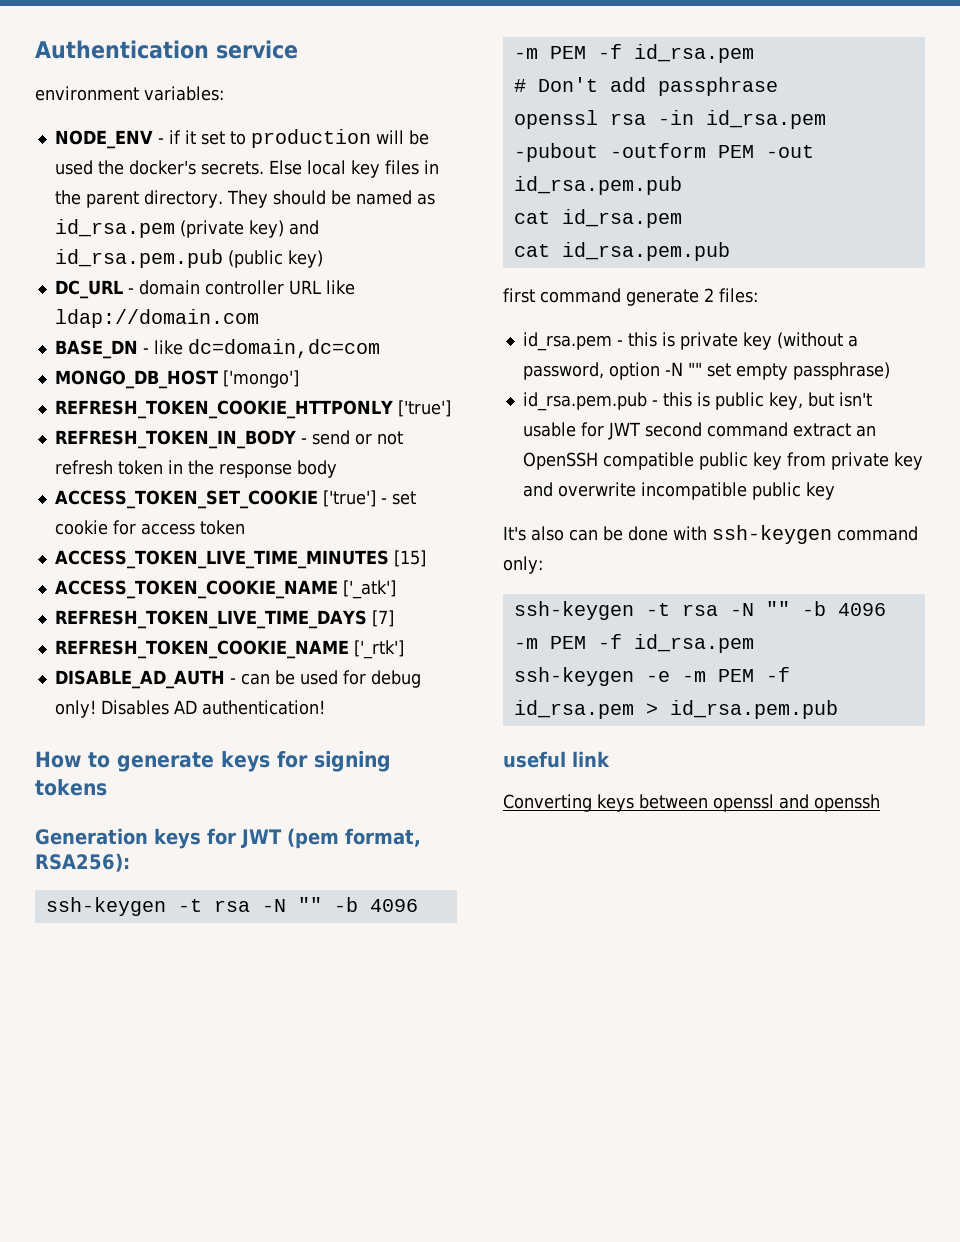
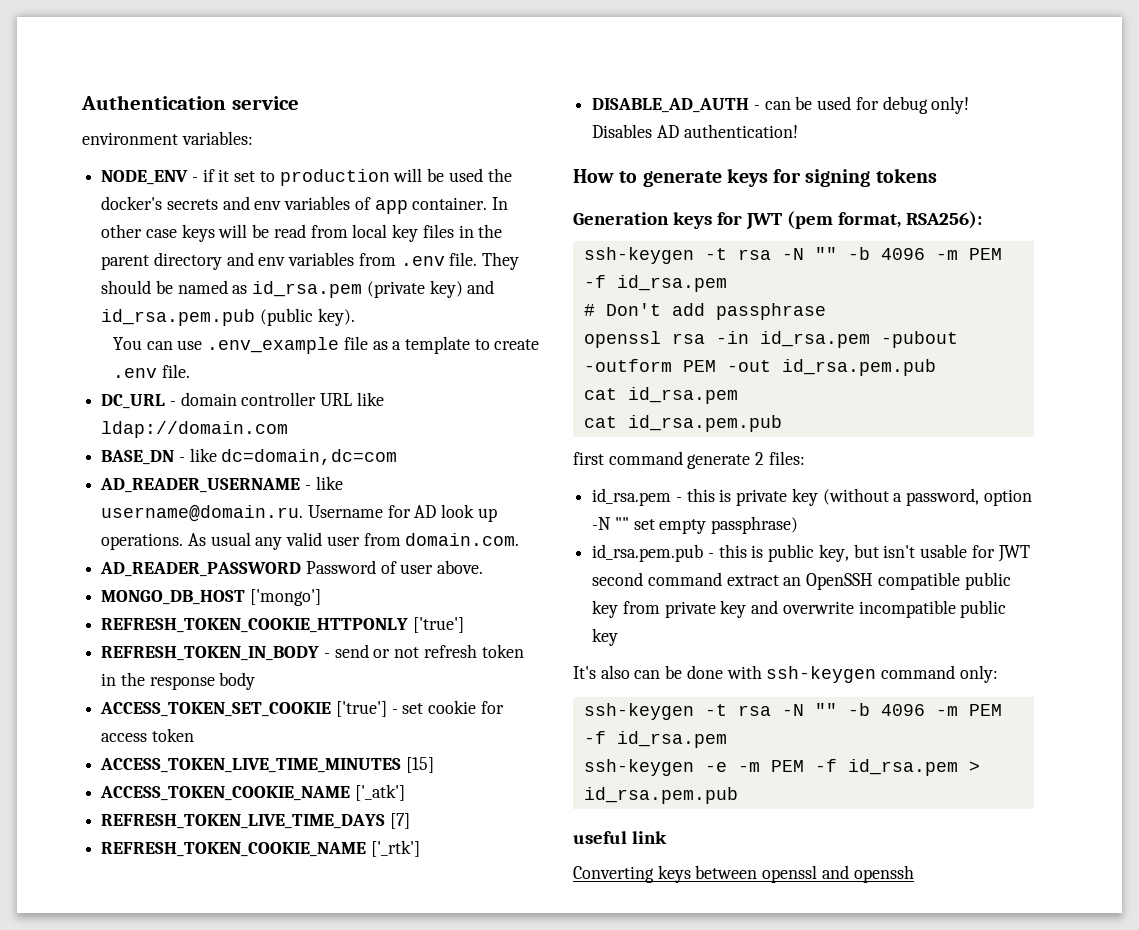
- NODE_ENV - if it set to production will be used the docker's secrets. Else local key files in the parent directory.
+ NODE_ENV - if it set to production will be used the docker's secrets and env variables of app container. In other case keys will be read from local key files in the parent directory and env variables from .env file.
- They should be named as id_rsa.pem (private key) and id_rsa.pem.pub (public key)
+ They should be named as id_rsa.pem (private key) and id_rsa.pem.pub (public key).
+ You can use .env_example file as a template to create .env file.
+ AD_READER_USERNAME - like username@domain.ru. Username for AD look up operations. As usual any valid user from domain.com.
+ AD_READER_PASSWORD Password of user above.

